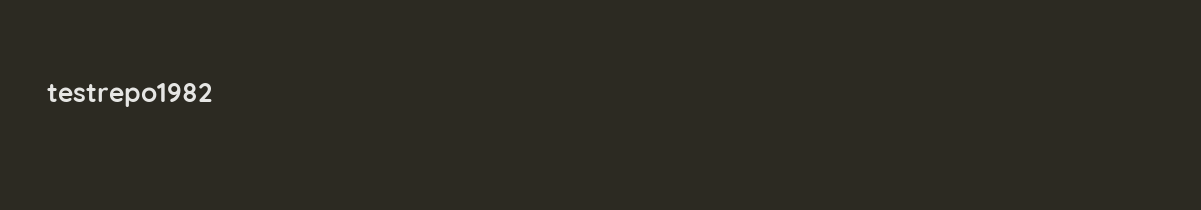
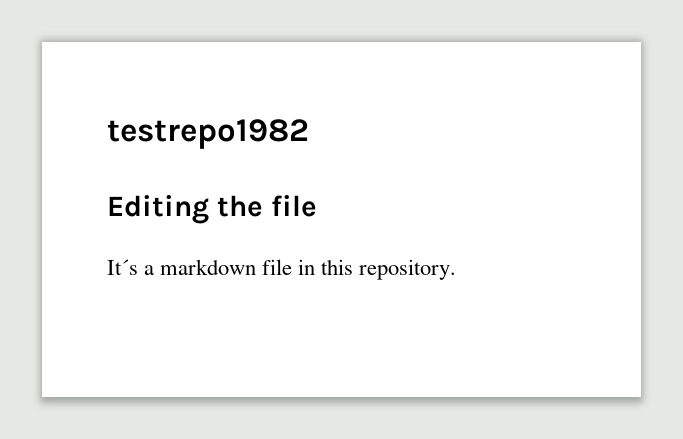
+ Editing the file
+ It´s a markdown file in this repository.

